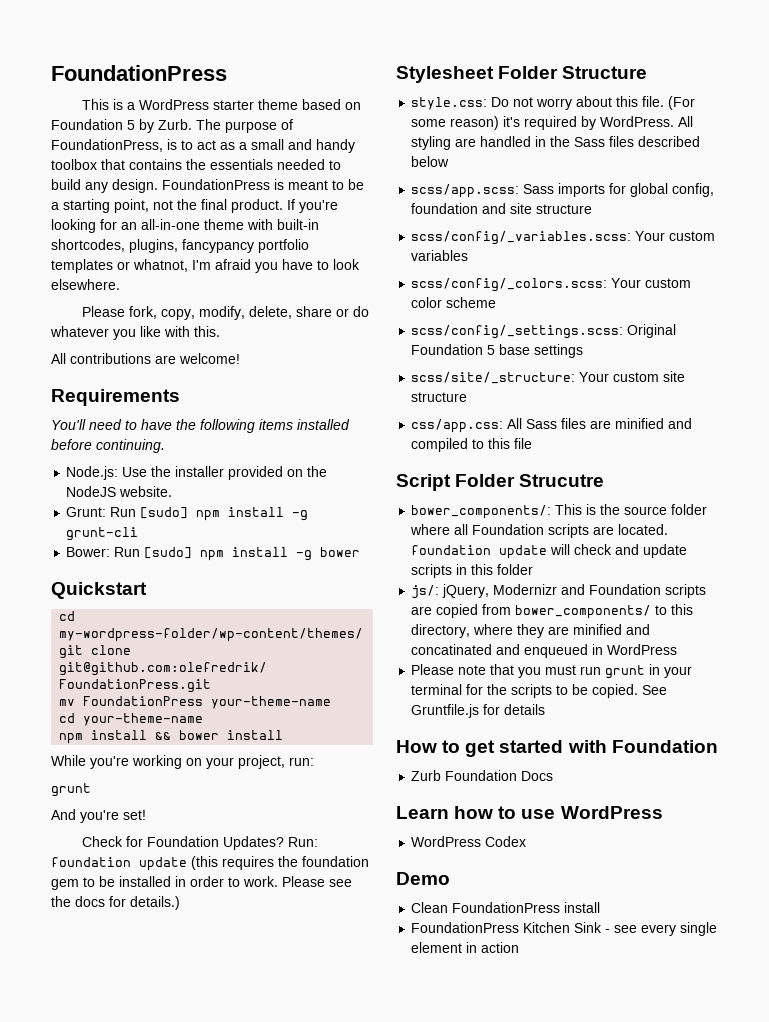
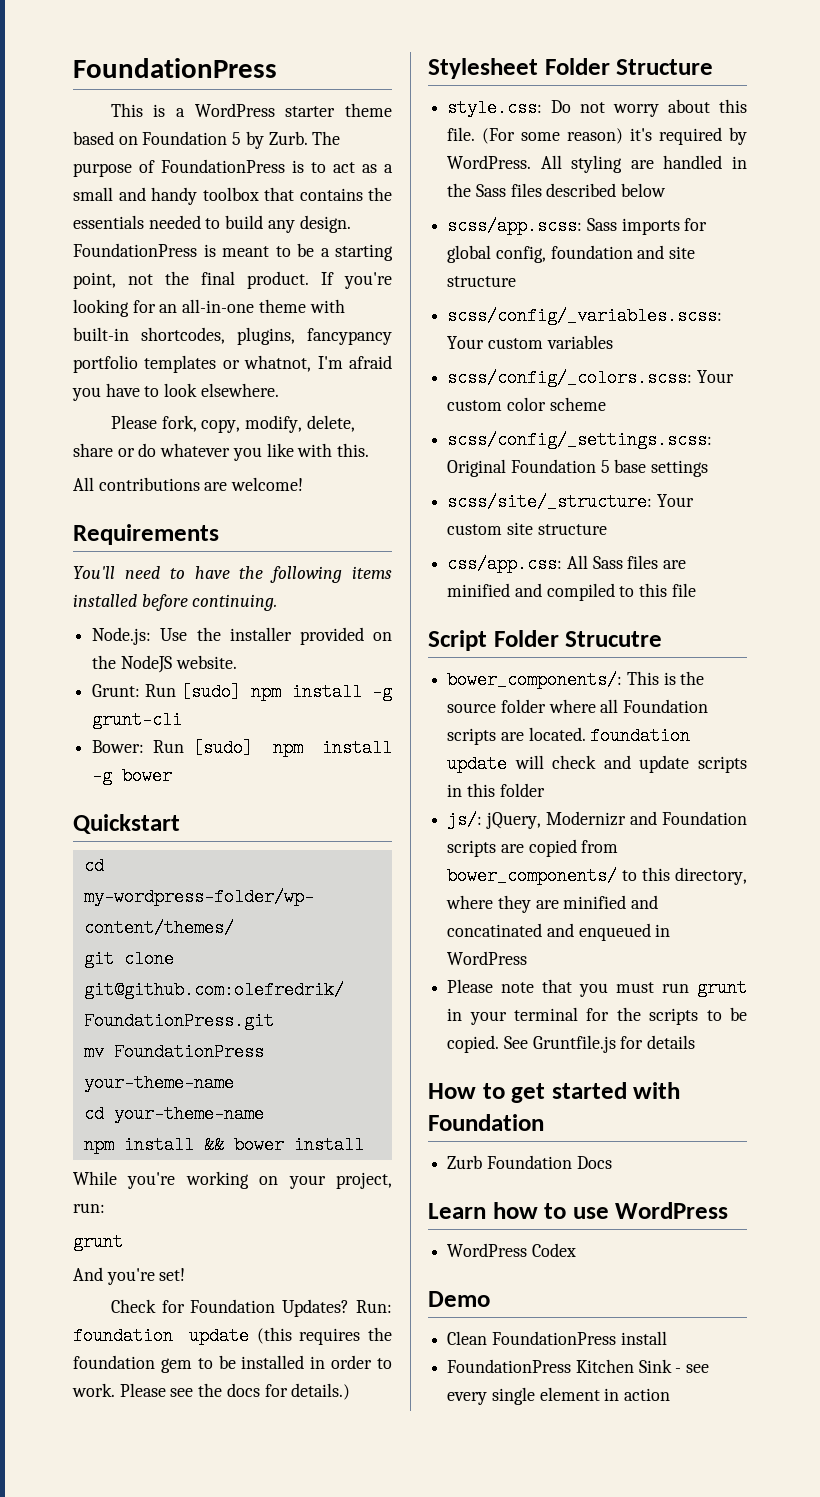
- The purpose of FoundationPress, is to act as a small and handy toolbox that contains the essentials needed to build any design.
+ The purpose of FoundationPress is to act as a small and handy toolbox that contains the essentials needed to build any design.

